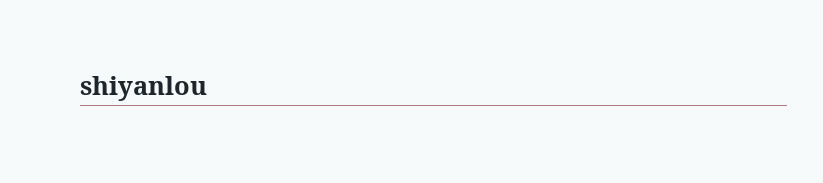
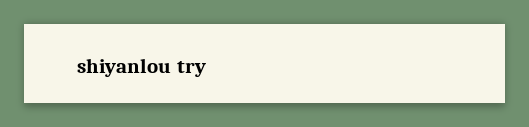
- shiyanlou
+ shiyanlou try

